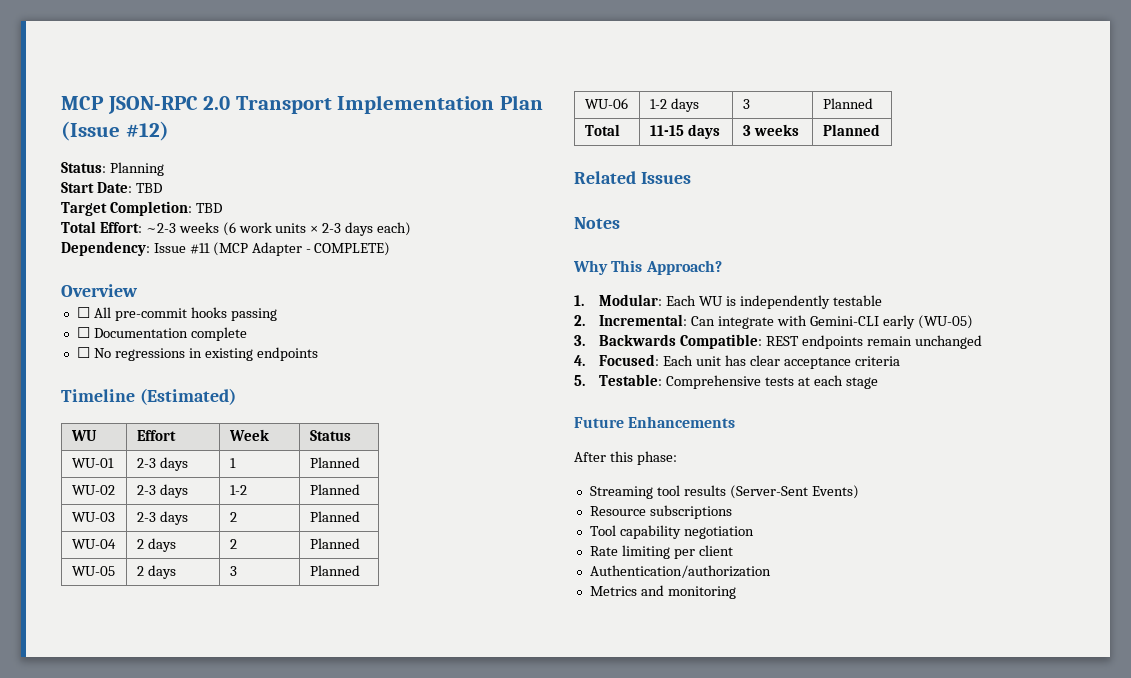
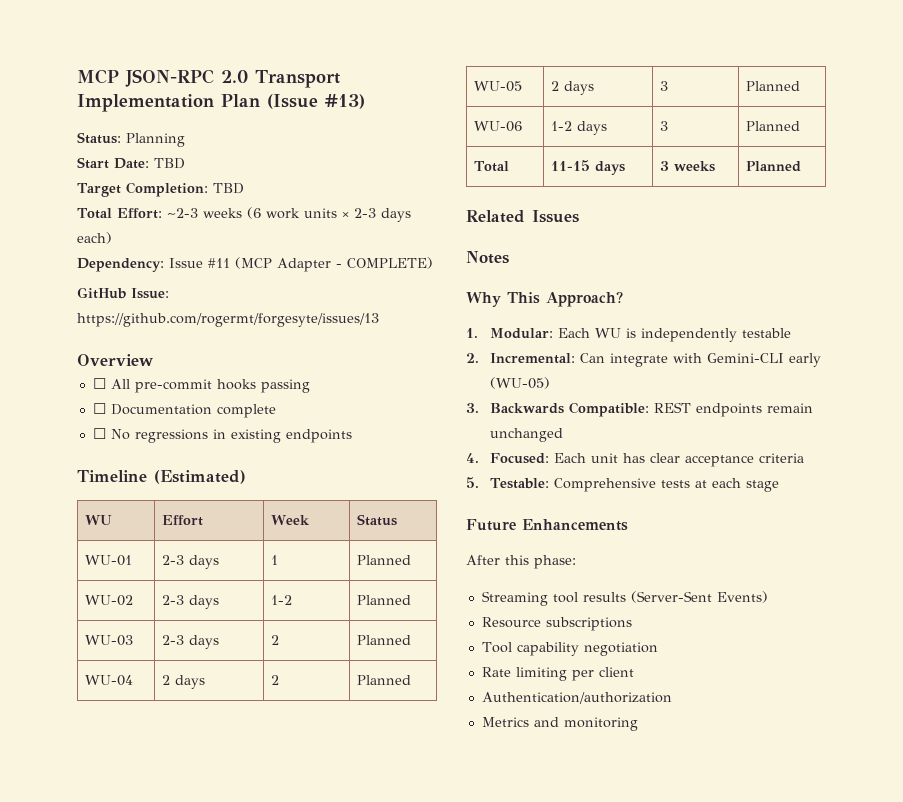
- MCP JSON-RPC 2.0 Transport Implementation Plan (Issue #12)
+ MCP JSON-RPC 2.0 Transport Implementation Plan (Issue #13)
+ GitHub Issue: https://github.com/rogermt/forgesyte/issues/13

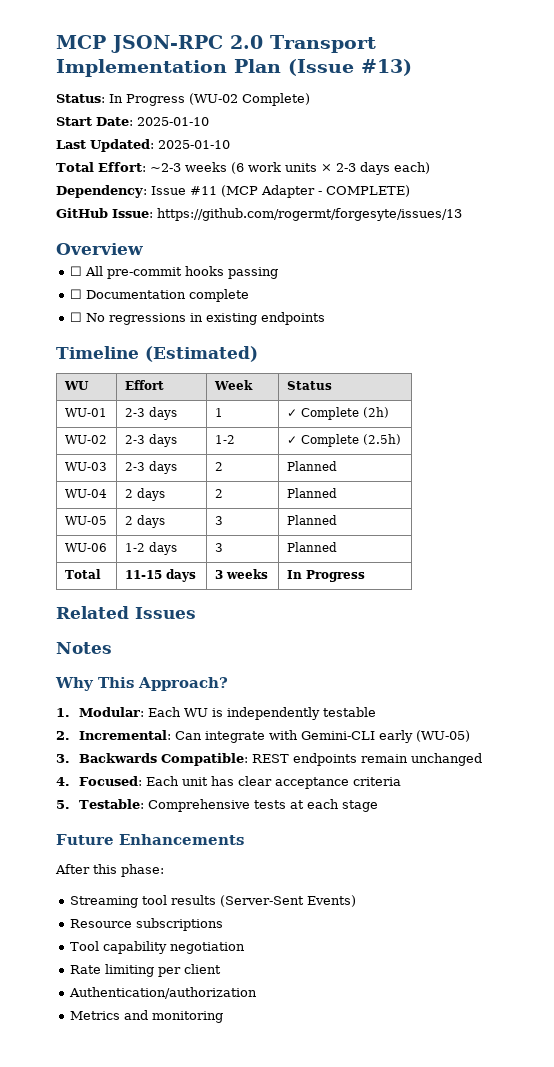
- Status: Planning
- Start Date: TBD
- Target Completion: TBD
+ Status: In Progress (WU-02 Complete)
+ Start Date: 2025-01-10
+ Last Updated: 2025-01-10
- WU-01 | 2-3 days | 1 | Planned
+ WU-01 | 2-3 days | 1 | ✓ Complete (2h)
- WU-02 | 2-3 days | 1-2 | Planned
+ WU-02 | 2-3 days | 1-2 | ✓ Complete (2.5h)
- Total | 11-15 days | 3 weeks | Planned
+ Total | 11-15 days | 3 weeks | In Progress

